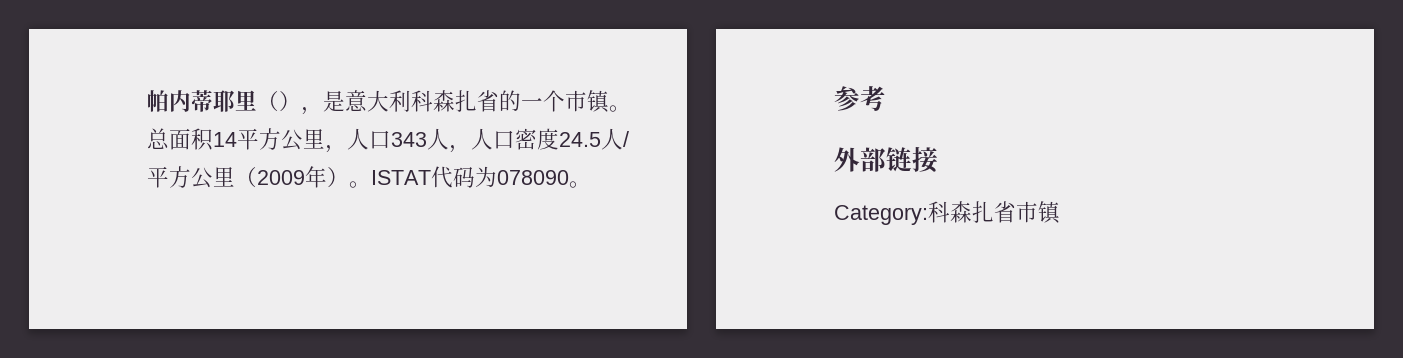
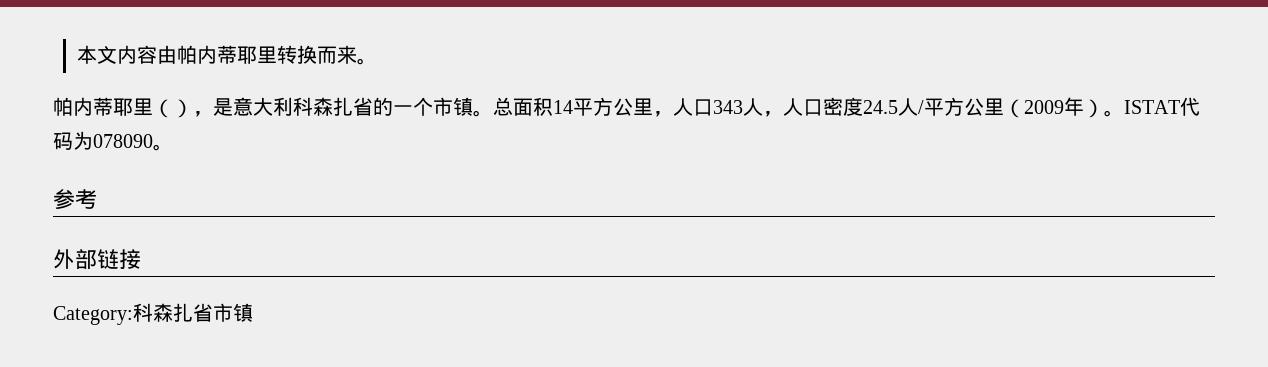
+ 本文内容由帕内蒂耶里转换而来。

